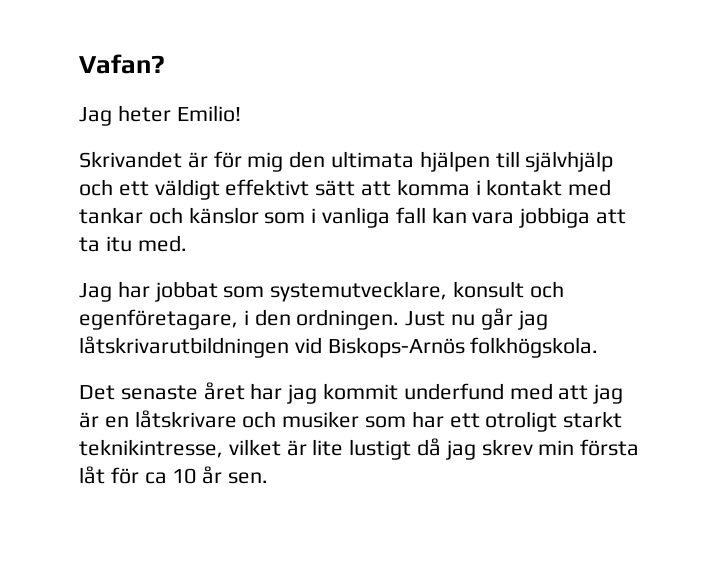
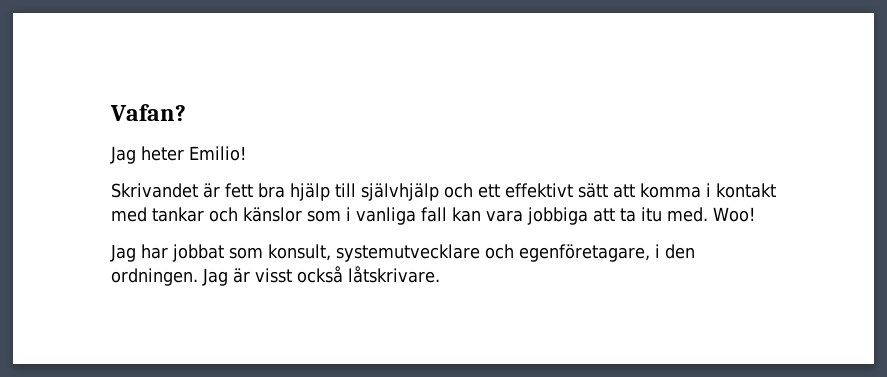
- Skrivandet är för mig den ultimata hjälpen till självhjälp och ett väldigt effektivt sätt att komma i kontakt med tankar och känslor som i vanliga fall kan vara jobbiga att ta itu med.
+ Skrivandet är fett bra hjälp till självhjälp och ett effektivt sätt att komma i kontakt med tankar och känslor som i vanliga fall kan vara jobbiga att ta itu med. Woo!
- Jag har jobbat som systemutvecklare, konsult och egenföretagare, i den ordningen.
+ Jag har jobbat som konsult, systemutvecklare och egenföretagare, i den ordningen.
- Just nu går jag låtskrivarutbildningen vid Biskops-Arnös folkhögskola.
- Det senaste året har jag kommit underfund med att jag är en låtskrivare och musiker som har ett otroligt starkt teknikintresse, vilket är lite lustigt då jag skrev min första låt för ca 10 år sen.
+ Jag är visst också låtskrivare.

